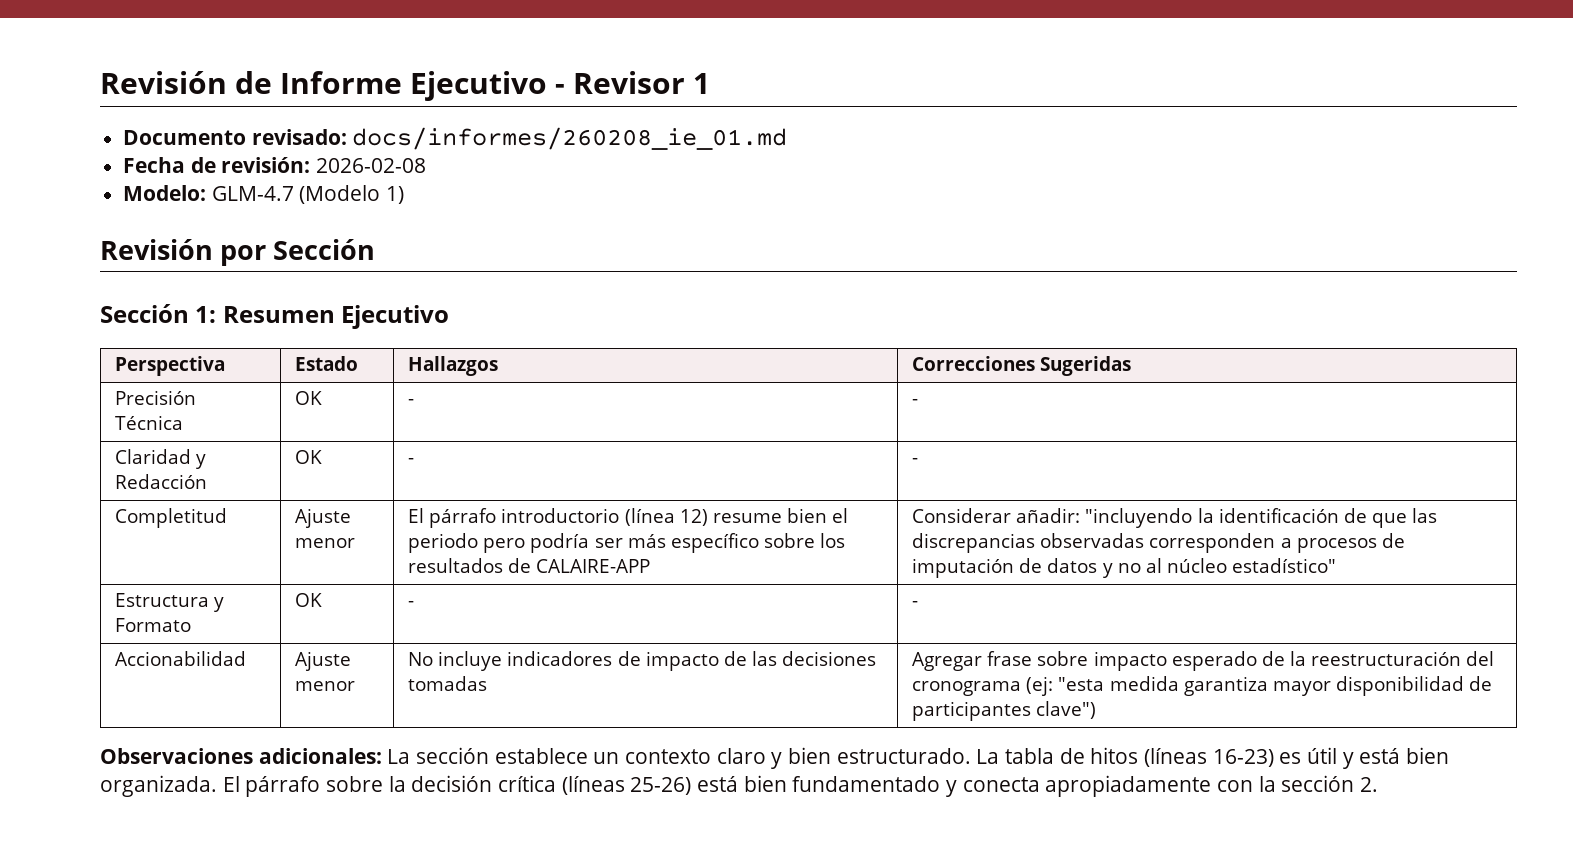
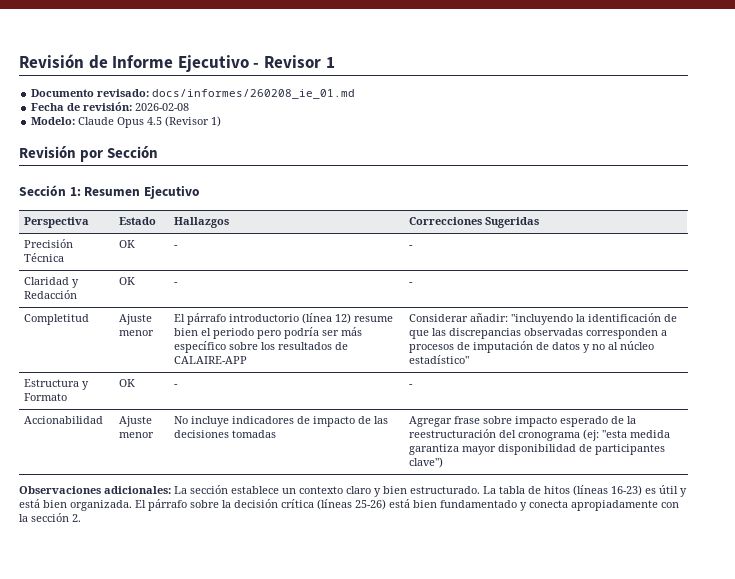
- Modelo: GLM-4.7 (Modelo 1)
+ Modelo: Claude Opus 4.5 (Revisor 1)

